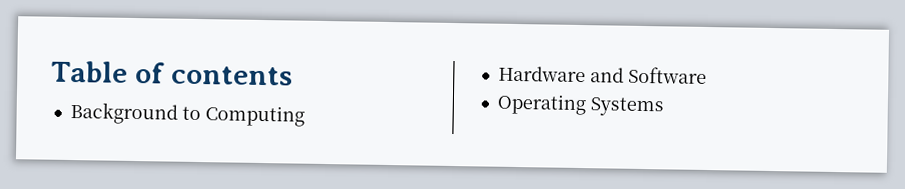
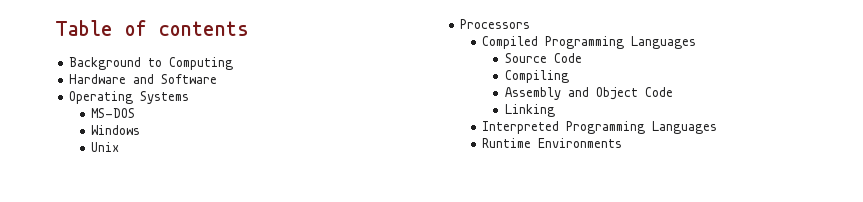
+ MS-DOS
+ Windows
+ Unix
+ Processors
+ Compiled Programming Languages
+ Source Code
+ Compiling
+ Assembly and Object Code
+ Linking
+ Interpreted Programming Languages
+ Runtime Environments

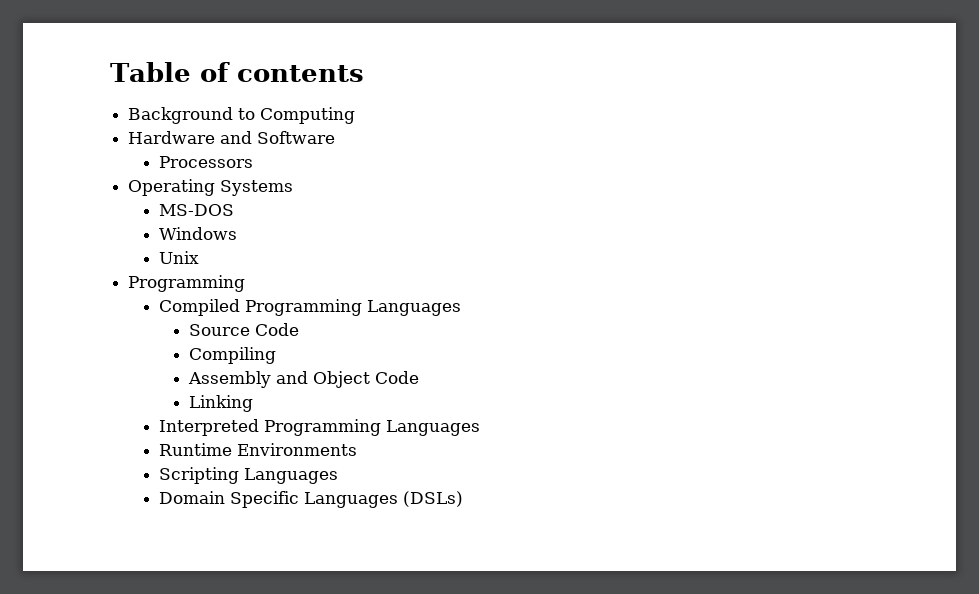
+ Processors
  Unix
- Processors
+ Programming
+ Scripting Languages
+ Domain Specific Languages (DSLs)

